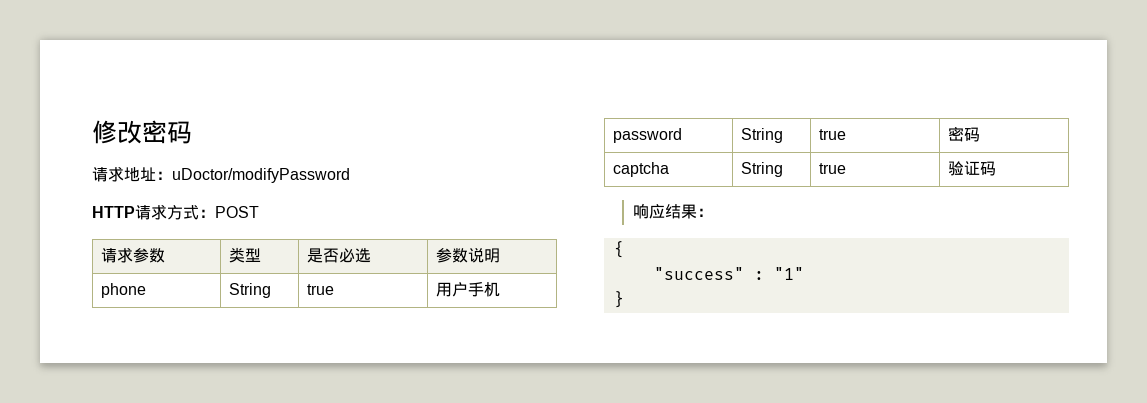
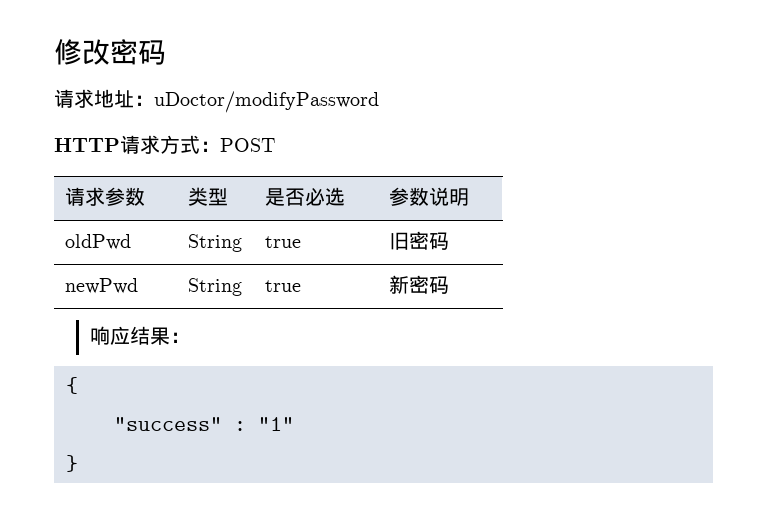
- phone | String | true | 用户手机
- password | String | true | 密码
- captcha | String | true | 验证码
+ oldPwd | String | true | 旧密码
+ newPwd | String | true | 新密码

